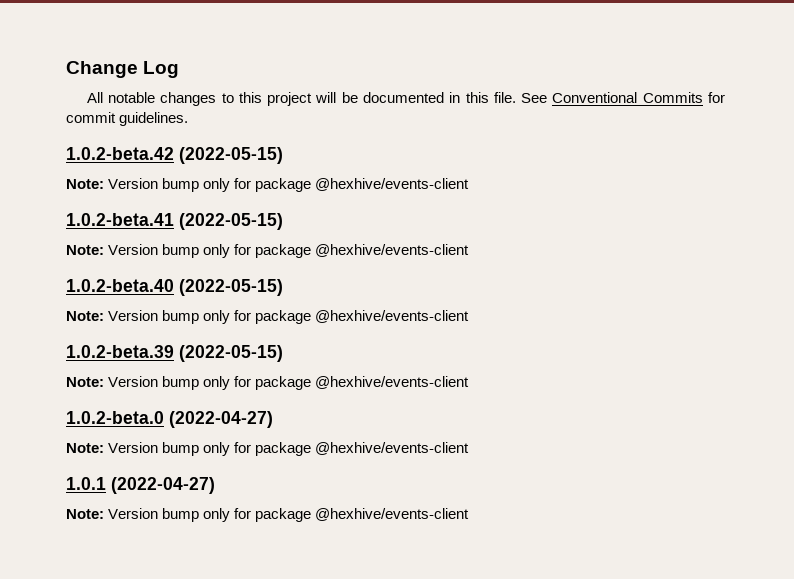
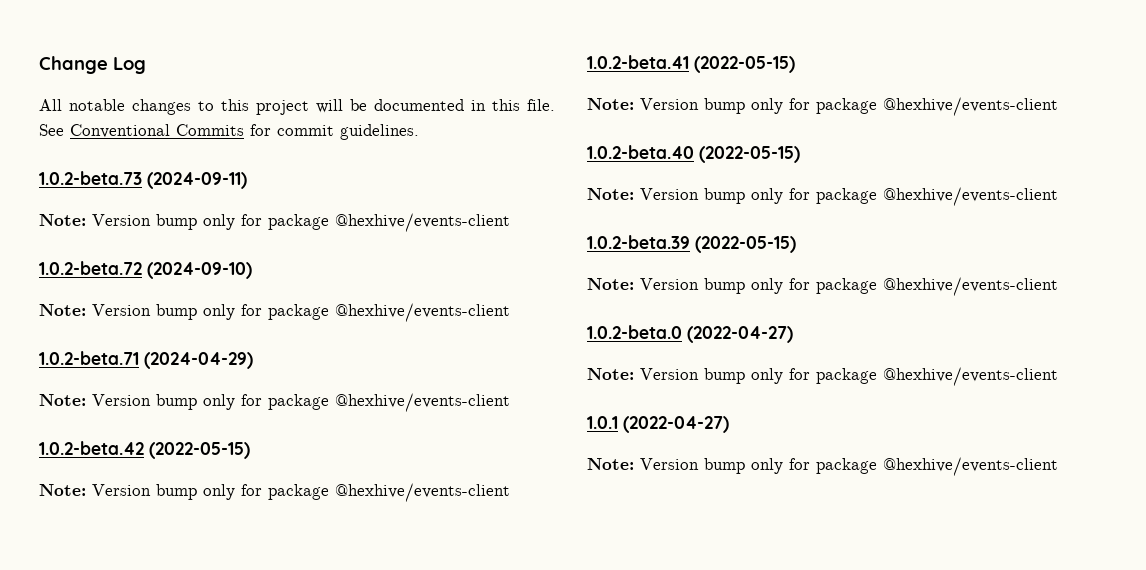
+ 1.0.2-beta.73 (2024-09-11)
+ Note: Version bump only for package @hexhive/events-client
+ 1.0.2-beta.72 (2024-09-10)
+ Note: Version bump only for package @hexhive/events-client
+ 1.0.2-beta.71 (2024-04-29)
+ Note: Version bump only for package @hexhive/events-client

